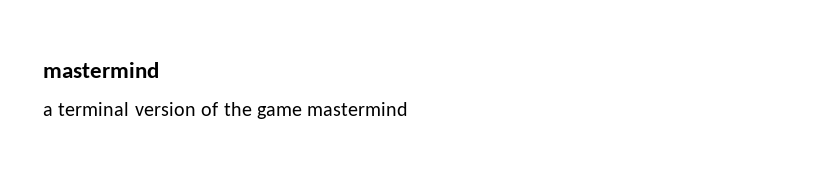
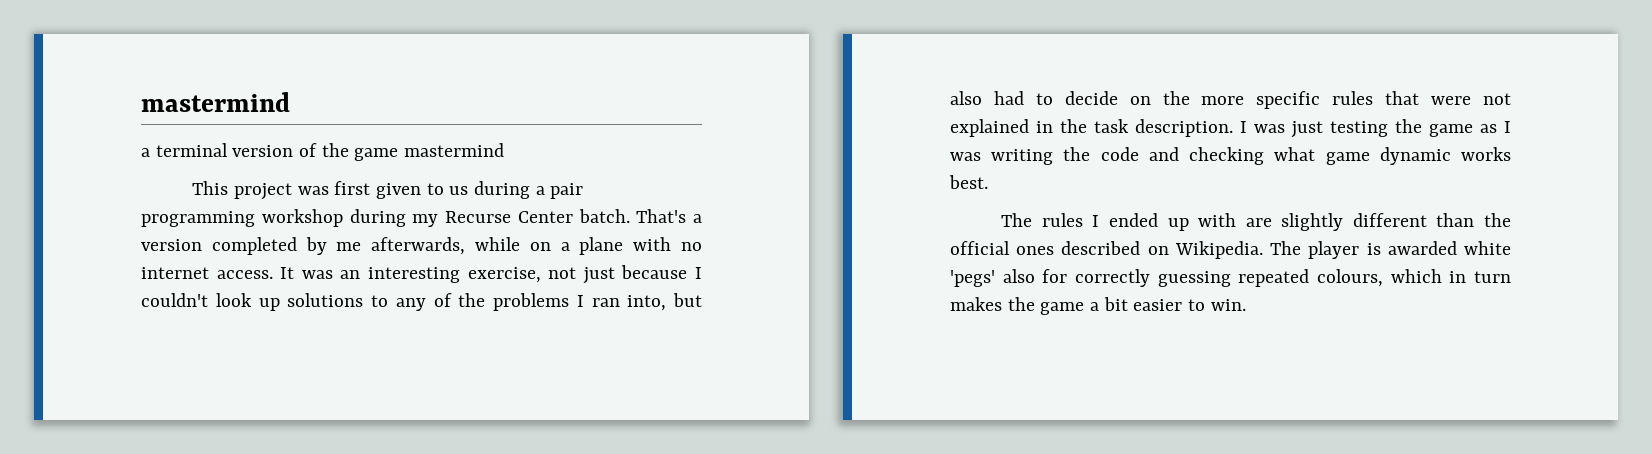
+ This project was first given to us during a pair programming workshop during my Recurse Center batch. That's a version completed by me afterwards, while on a plane with no internet access. It was an interesting exercise, not just because I couldn't look up solutions to any of the problems I ran into, but also had to decide on the more specific rules that were not explained in the task description. I was just testing the game as I was writing the code and checking what game dynamic works best.
+ The rules I ended up with are slightly different than the official ones described on Wikipedia. The player is awarded white 'pegs' also for correctly guessing repeated colours, which in turn makes the game a bit easier to win.

